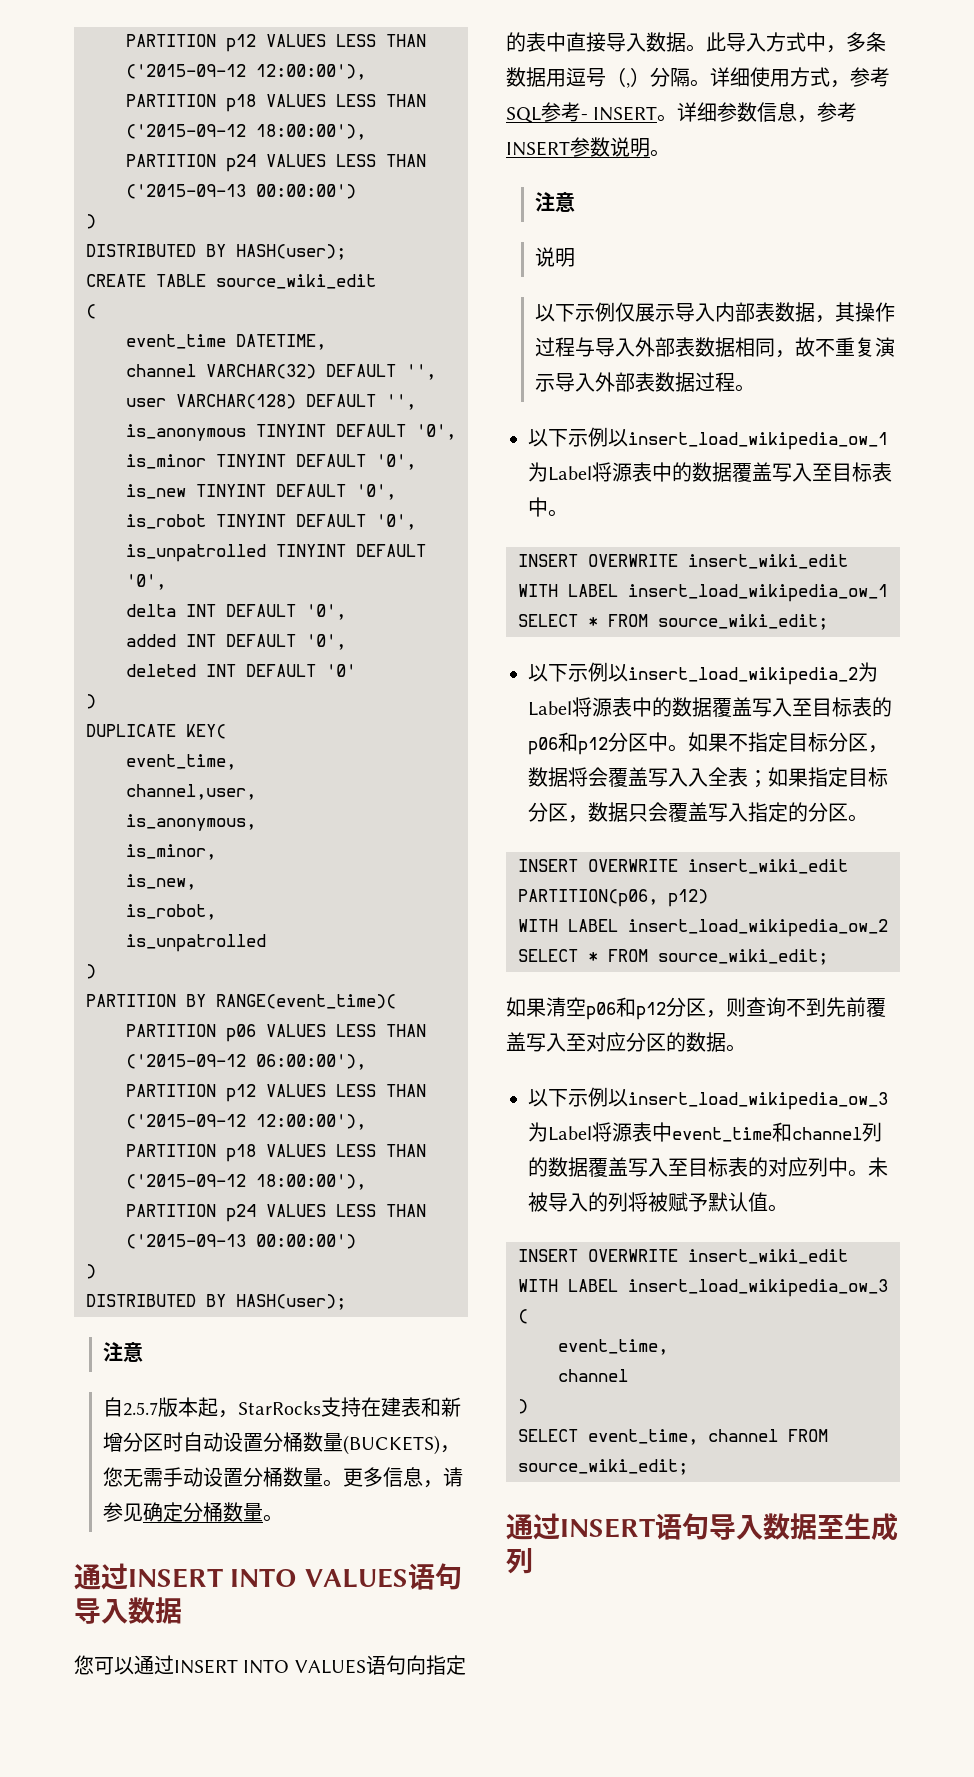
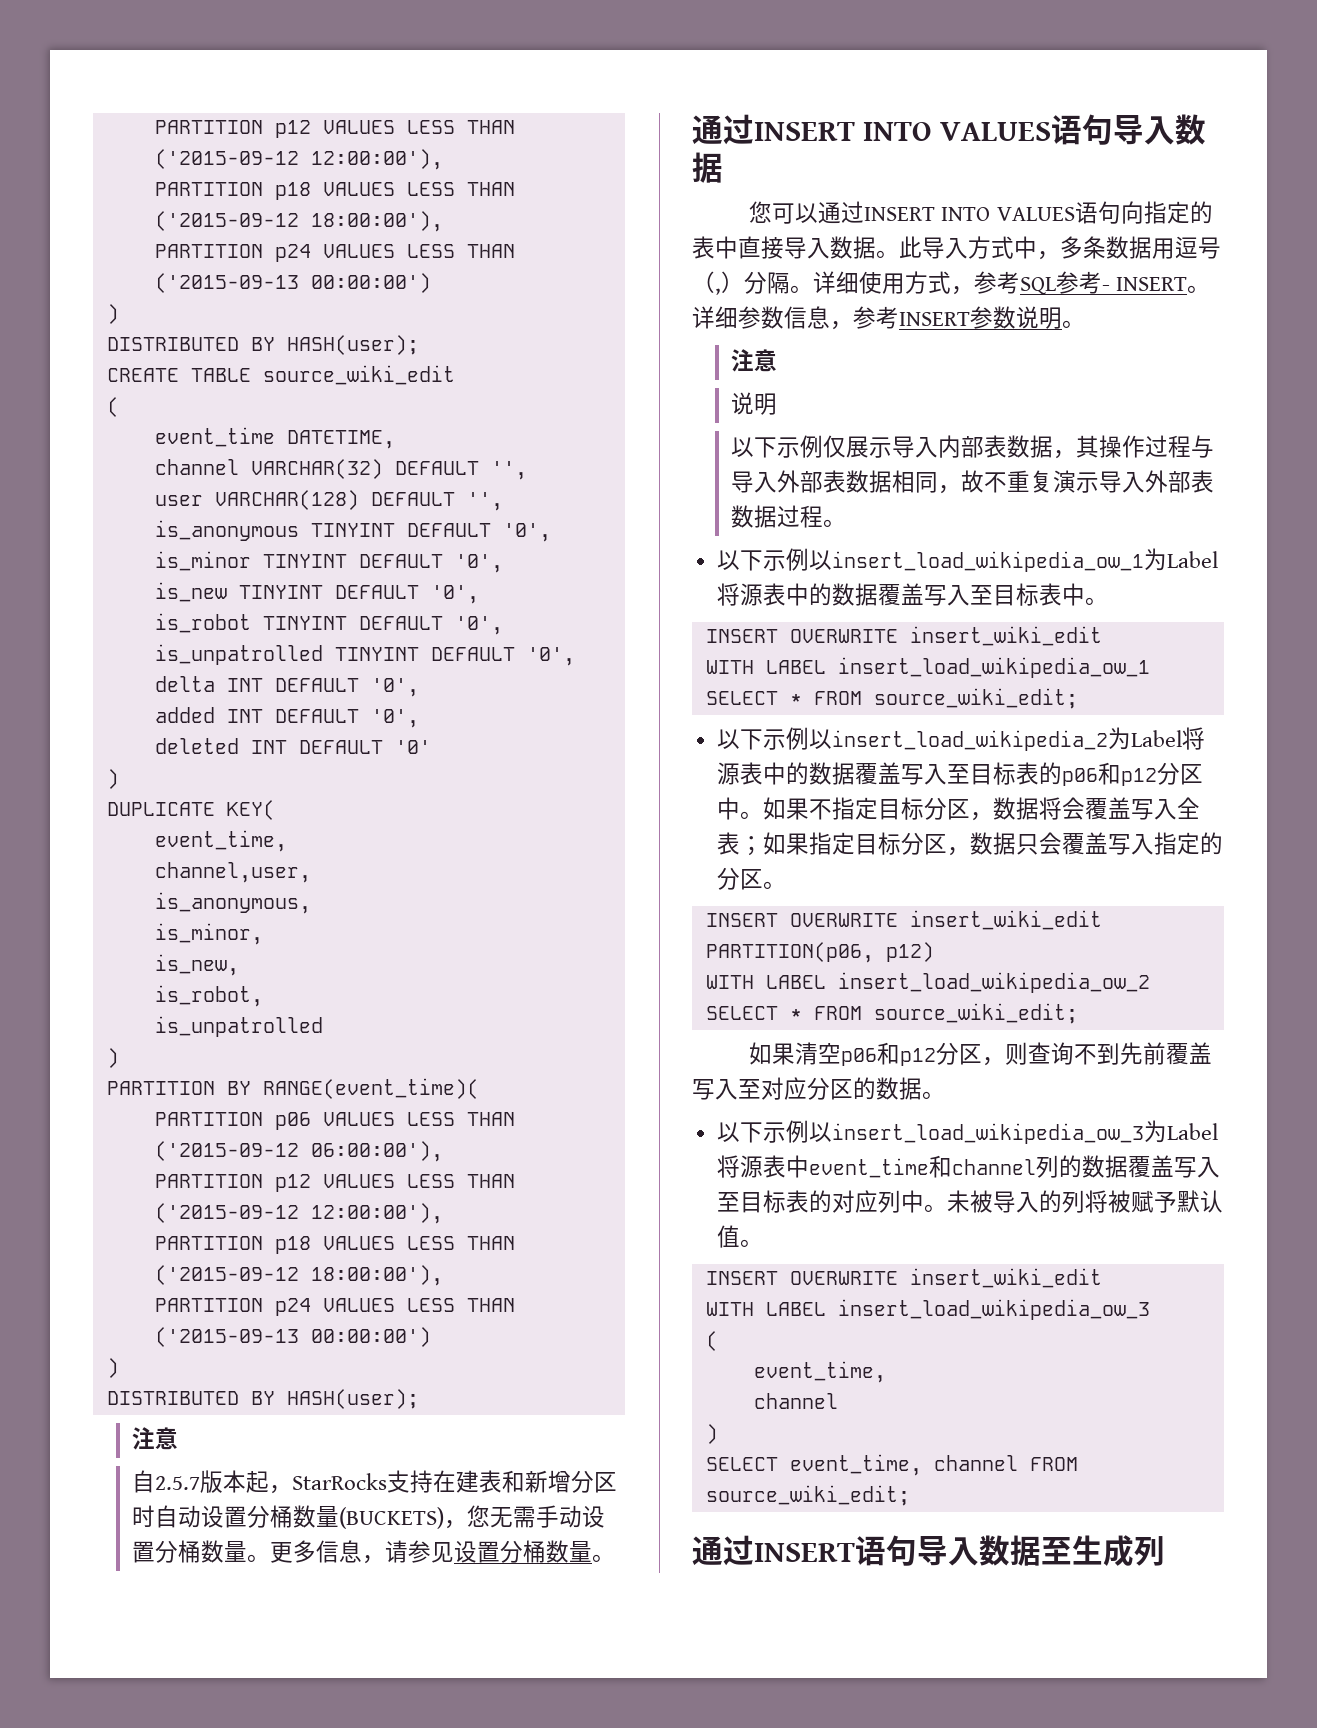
- 更多信息，请参见确定分桶数量。
+ 更多信息，请参见设置分桶数量。
- 如果不指定目标分区，数据将会覆盖写入入全表；如果指定目标分区，数据只会覆盖写入指定的分区。
+ 如果不指定目标分区，数据将会覆盖写入全表；如果指定目标分区，数据只会覆盖写入指定的分区。

